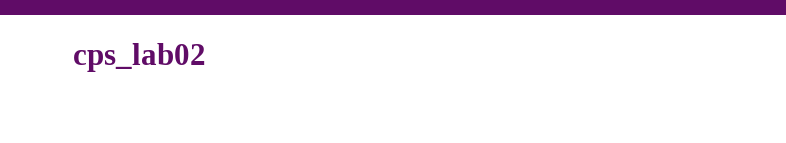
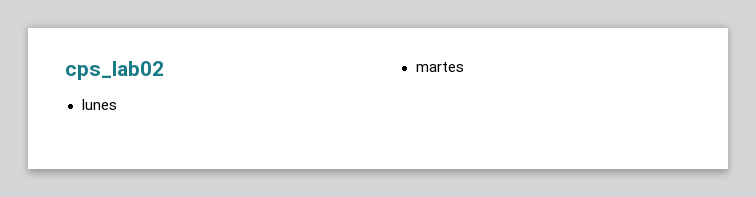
+ lunes
+ martes

